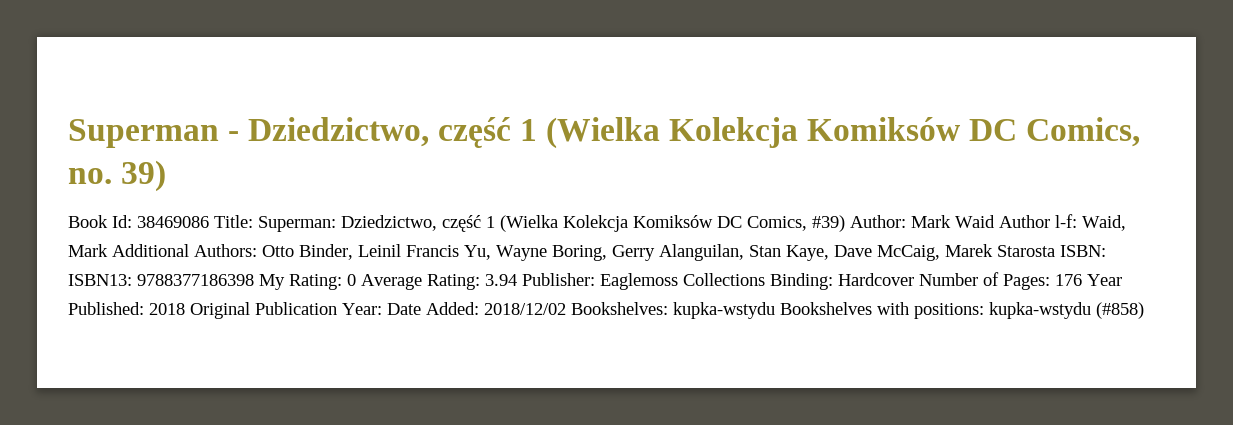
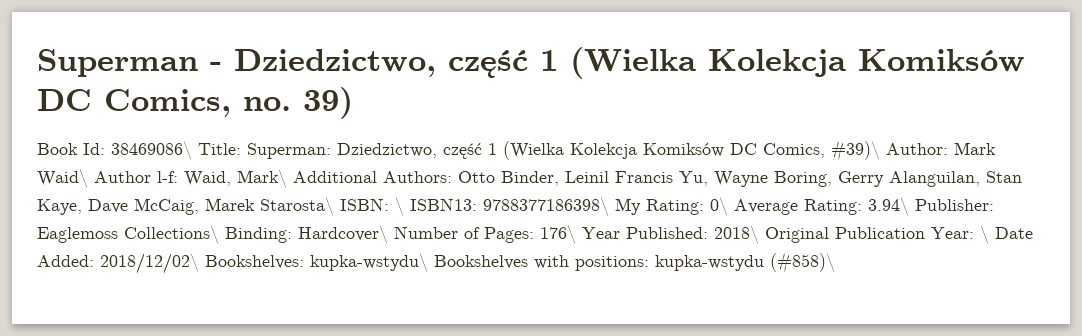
- Book Id: 38469086 Title: Superman: Dziedzictwo, część 1 (Wielka Kolekcja Komiksów DC Comics, #39) Author: Mark Waid Author l-f: Waid, Mark Additional Authors: Otto Binder, Leinil Francis Yu, Wayne Boring, Gerry Alanguilan, Stan Kaye, Dave McCaig, Marek Starosta ISBN: ISBN13: 9788377186398 My Rating: 0 Average Rating: 3.94 Publisher: Eaglemoss Collections Binding: Hardcover Number of Pages: 176 Year Published: 2018 Original Publication Year: Date Added: 2018/12/02 Bookshelves: kupka-wstydu Bookshelves with positions: kupka-wstydu (#858)
+ Book Id: 38469086\ Title: Superman: Dziedzictwo, część 1 (Wielka Kolekcja Komiksów DC Comics, #39)\ Author: Mark Waid\ Author l-f: Waid, Mark\ Additional Authors: Otto Binder, Leinil Francis Yu, Wayne Boring, Gerry Alanguilan, Stan Kaye, Dave McCaig, Marek Starosta\ ISBN: \ ISBN13: 9788377186398\ My Rating: 0\ Average Rating: 3.94\ Publisher: Eaglemoss Collections\ Binding: Hardcover\ Number of Pages: 176\ Year Published: 2018\ Original Publication Year: \ Date Added: 2018/12/02\ Bookshelves: kupka-wstydu\ Bookshelves with positions: kupka-wstydu (#858)\

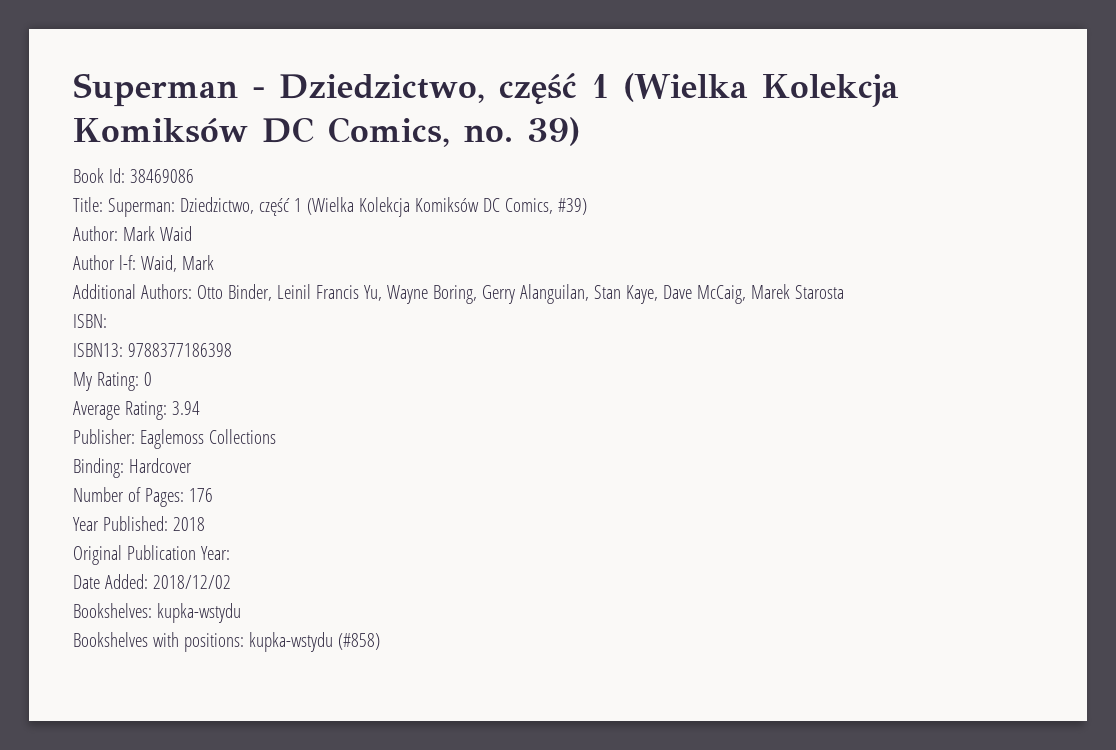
- Book Id: 38469086\ Title: Superman: Dziedzictwo, część 1 (Wielka Kolekcja Komiksów DC Comics, #39)\ Author: Mark Waid\ Author l-f: Waid, Mark\ Additional Authors: Otto Binder, Leinil Francis Yu, Wayne Boring, Gerry Alanguilan, Stan Kaye, Dave McCaig, Marek Starosta\ ISBN: \ ISBN13: 9788377186398\ My Rating: 0\ Average Rating: 3.94\ Publisher: Eaglemoss Collections\ Binding: Hardcover\ Number of Pages: 176\ Year Published: 2018\ Original Publication Year: \ Date Added: 2018/12/02\ Bookshelves: kupka-wstydu\ Bookshelves with positions: kupka-wstydu (#858)\
+ Book Id: 38469086
+ Title: Superman: Dziedzictwo, część 1 (Wielka Kolekcja Komiksów DC Comics, #39)
+ Author: Mark Waid
+ Author l-f: Waid, Mark
+ Additional Authors: Otto Binder, Leinil Francis Yu, Wayne Boring, Gerry Alanguilan, Stan Kaye, Dave McCaig, Marek Starosta
+ ISBN:
+ ISBN13: 9788377186398
+ My Rating: 0
+ Average Rating: 3.94
+ Publisher: Eaglemoss Collections
+ Binding: Hardcover
+ Number of Pages: 176
+ Year Published: 2018
+ Original Publication Year:
+ Date Added: 2018/12/02
+ Bookshelves: kupka-wstydu
+ Bookshelves with positions: kupka-wstydu (#858)

